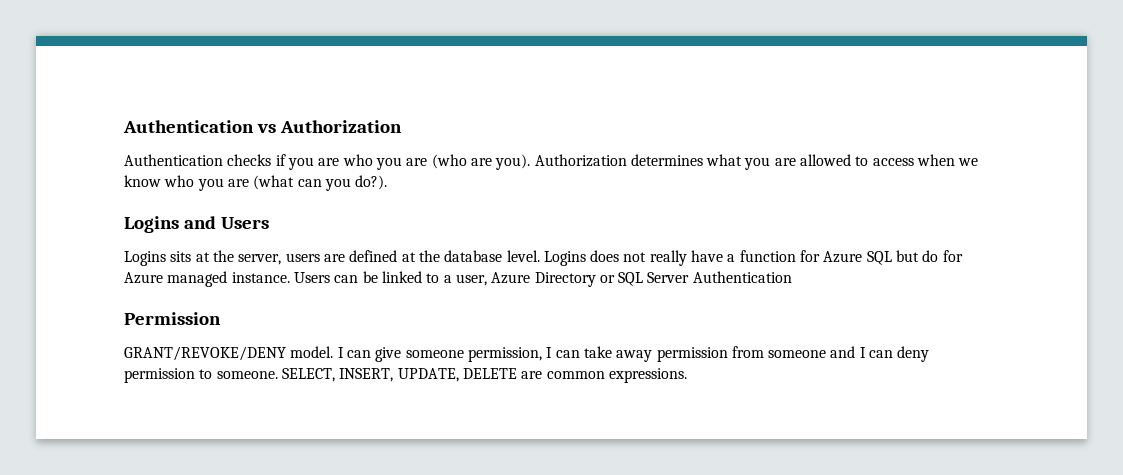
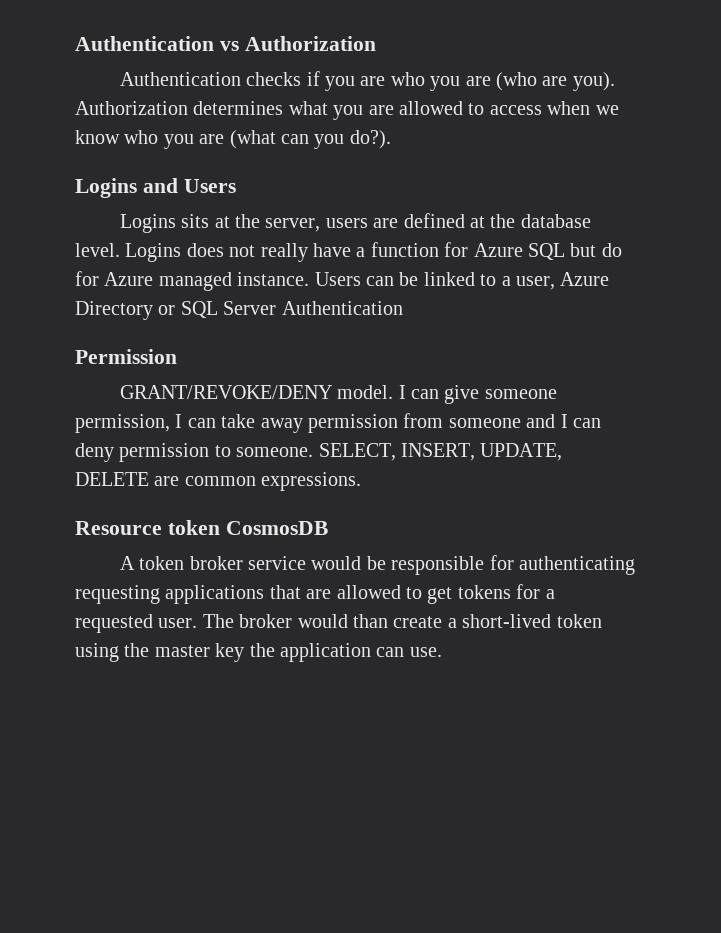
+ Resource token CosmosDB
+ A token broker service would be responsible for authenticating requesting applications that are allowed to get tokens for a requested user. The broker would than create a short-lived token using the master key the application can use.

